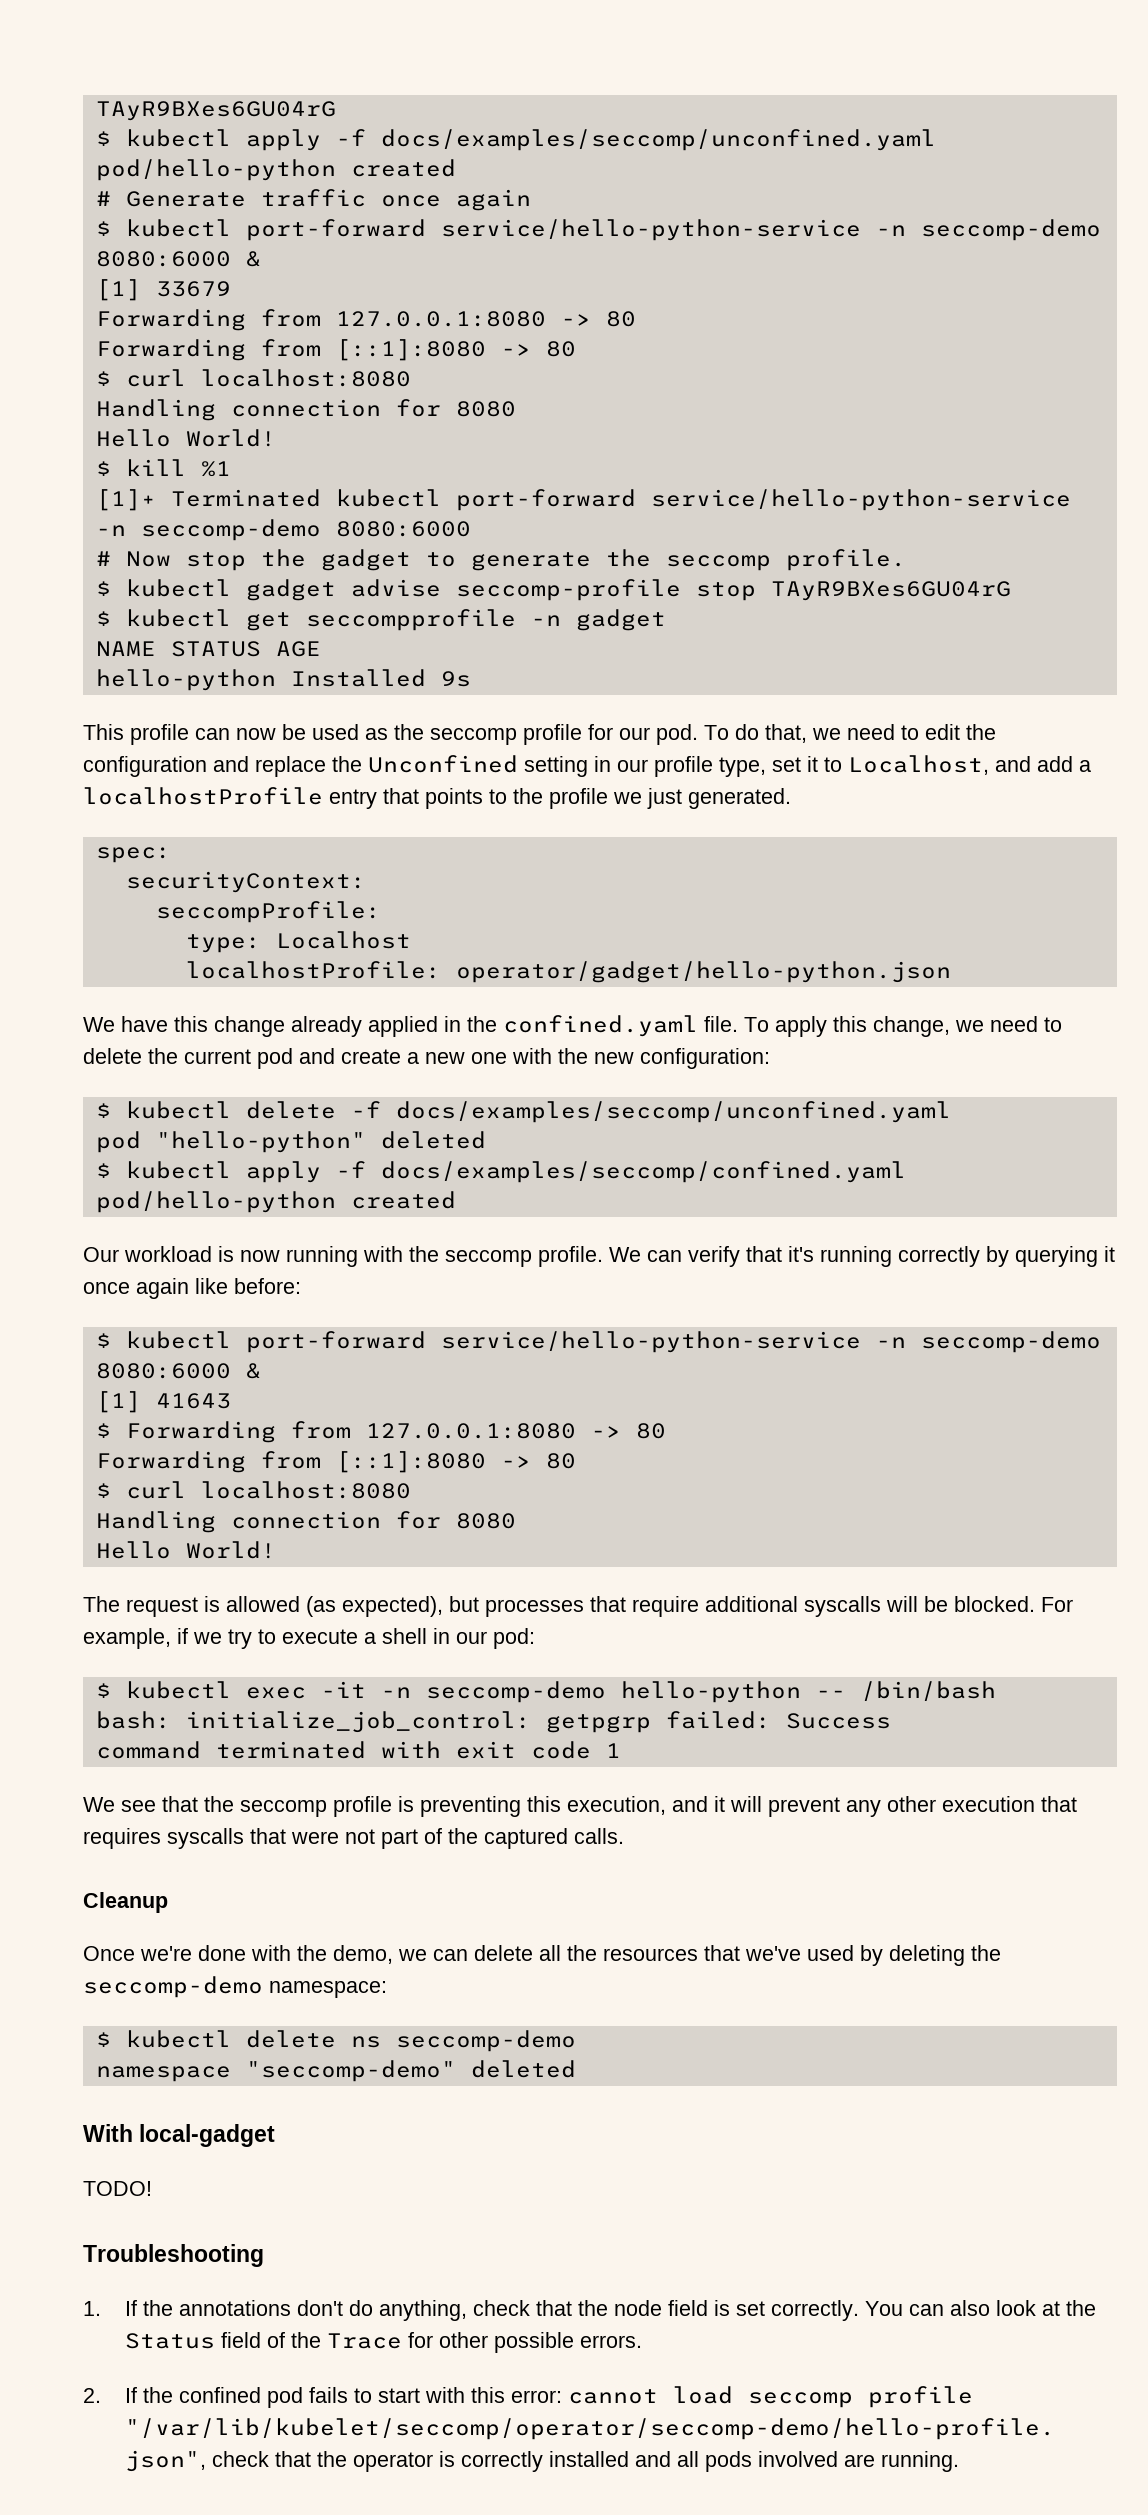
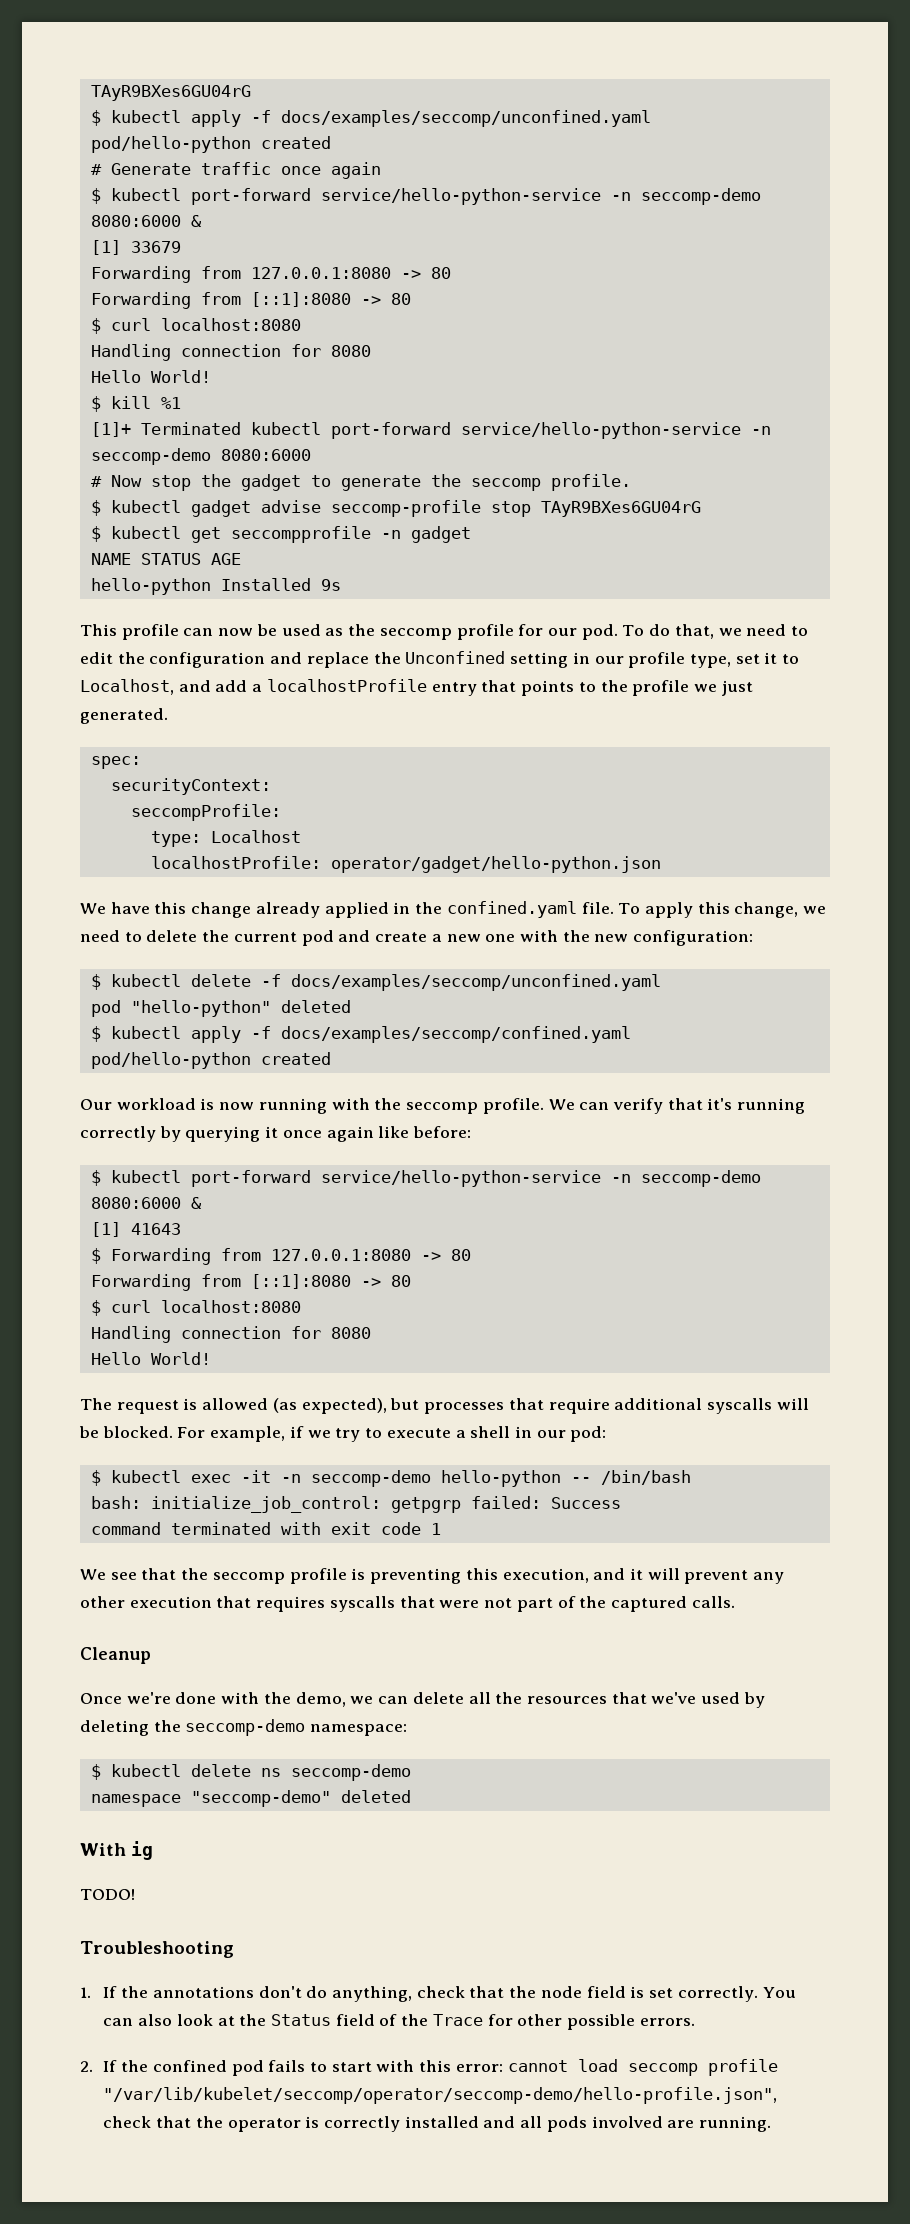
- With local-gadget
+ With ig

